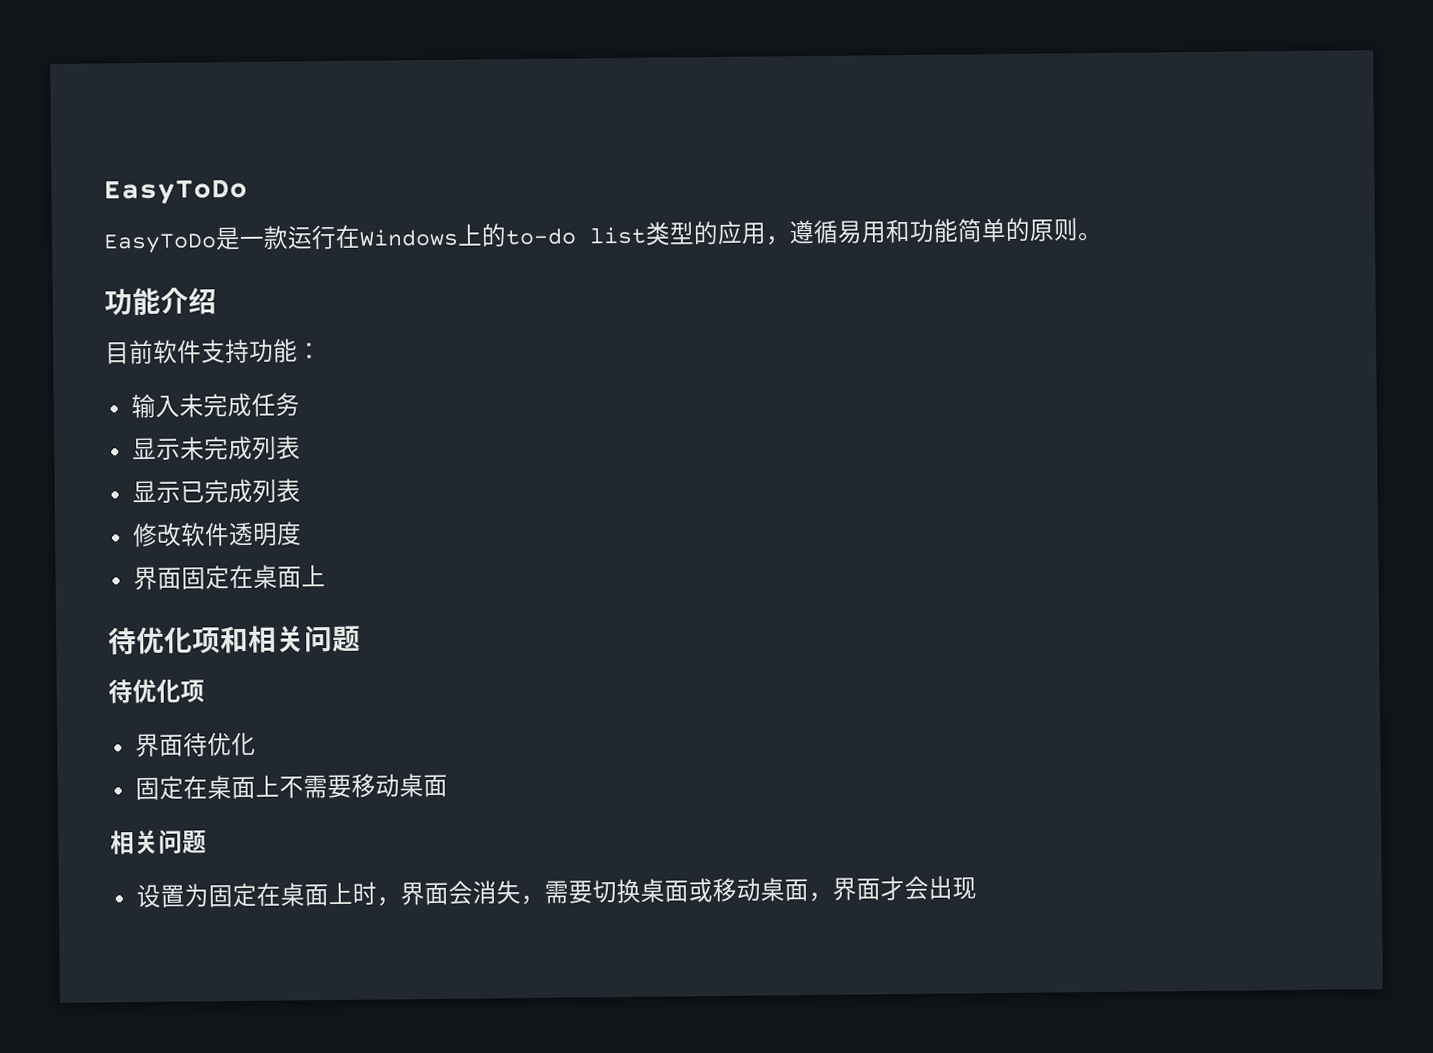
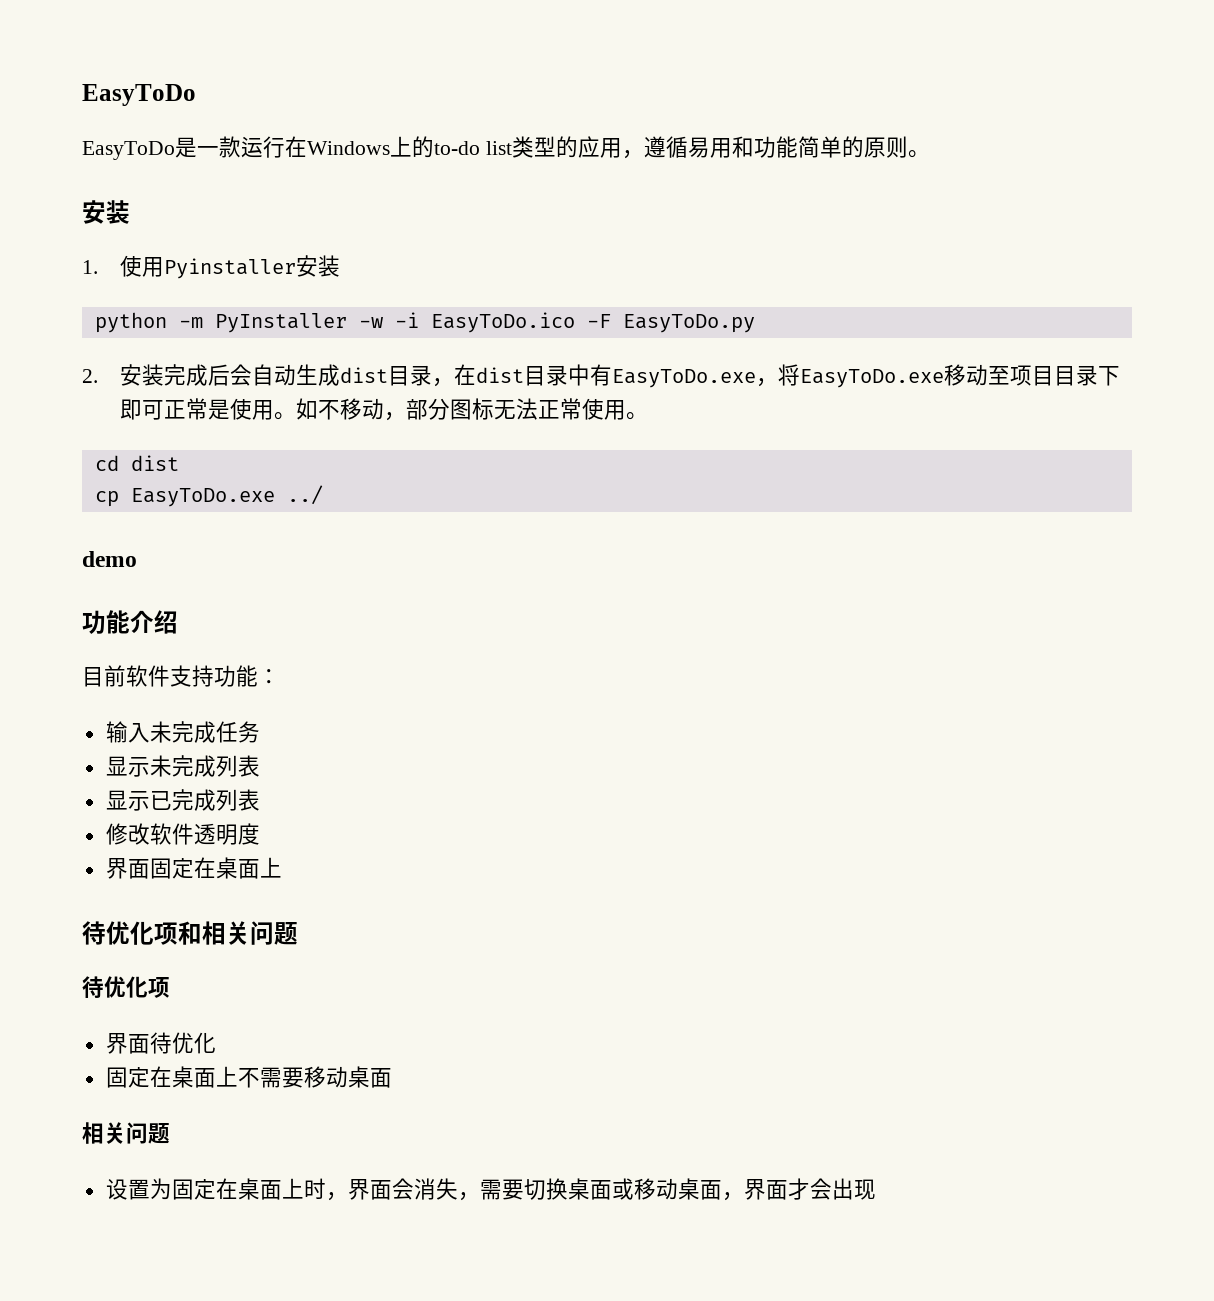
  EasyToDo是一款运行在Windows上的to-do list类型的应用，遵循易用和功能简单的原则。
+ 安装
+ 1.使用Pyinstaller安装
+ python -m PyInstaller -w -i EasyToDo.ico -F EasyToDo.py
+ 2.安装完成后会自动生成dist目录，在dist目录中有EasyToDo.exe，将EasyToDo.exe移动至项目目录下即可正常是使用。如不移动，部分图标无法正常使用。
+ cd dist
+ cp EasyToDo.exe ../
+ demo

